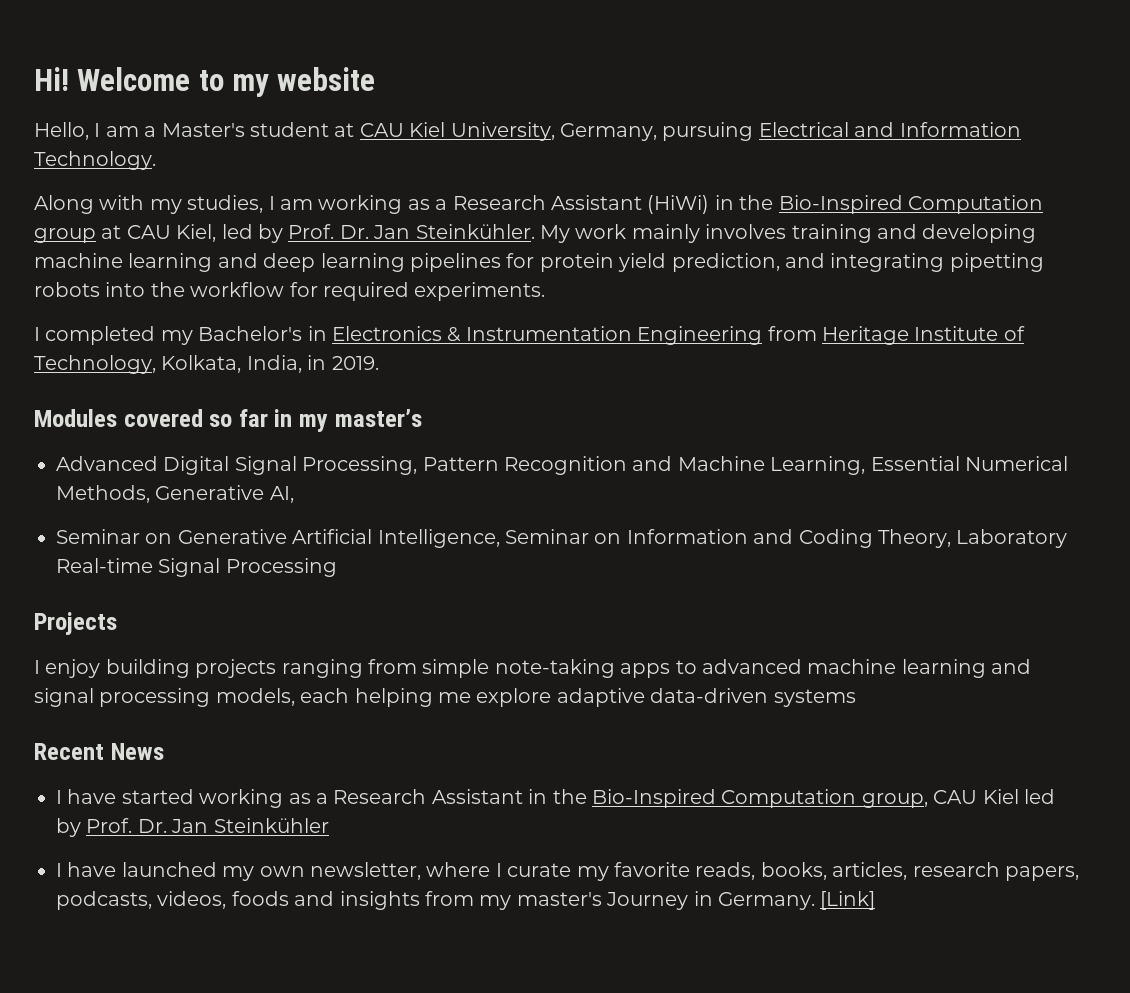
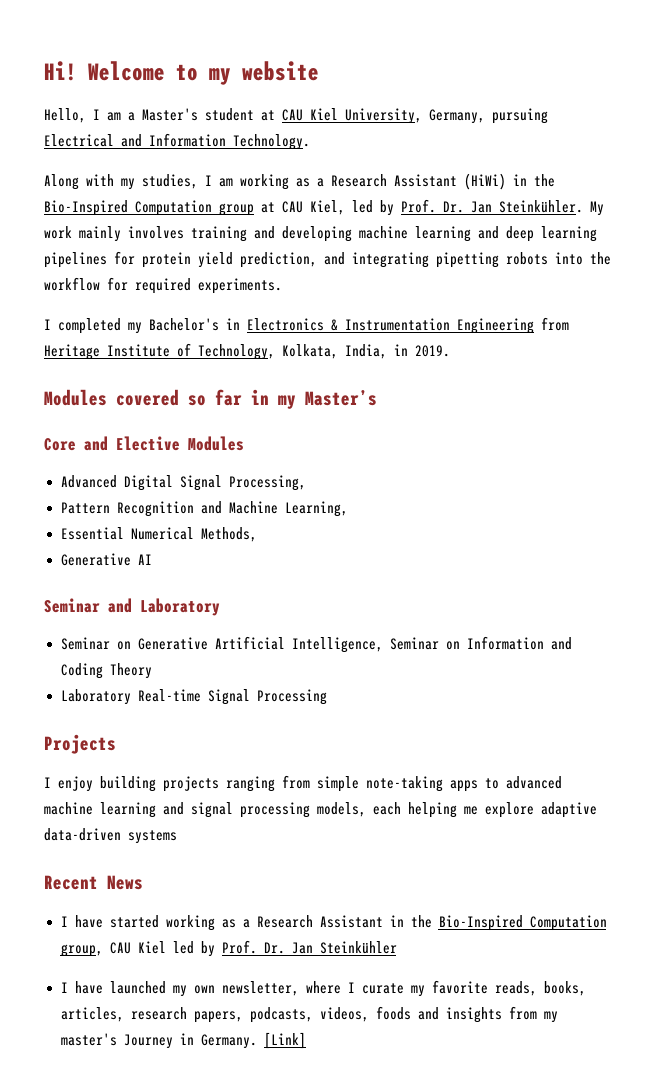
- Modules covered so far in my master’s
+ Modules covered so far in my Master’s
+ Core and Elective Modules
- Advanced Digital Signal Processing, Pattern Recognition and Machine Learning, Essential Numerical Methods, Generative AI,
+ Advanced Digital Signal Processing,
+ Pattern Recognition and Machine Learning,
+ Essential Numerical Methods,
+ Generative AI
+ Seminar and Laboratory
- Seminar on Generative Artificial Intelligence, Seminar on Information and Coding Theory, Laboratory Real-time Signal Processing
+ Seminar on Generative Artificial Intelligence, Seminar on Information and Coding Theory
+ Laboratory Real-time Signal Processing

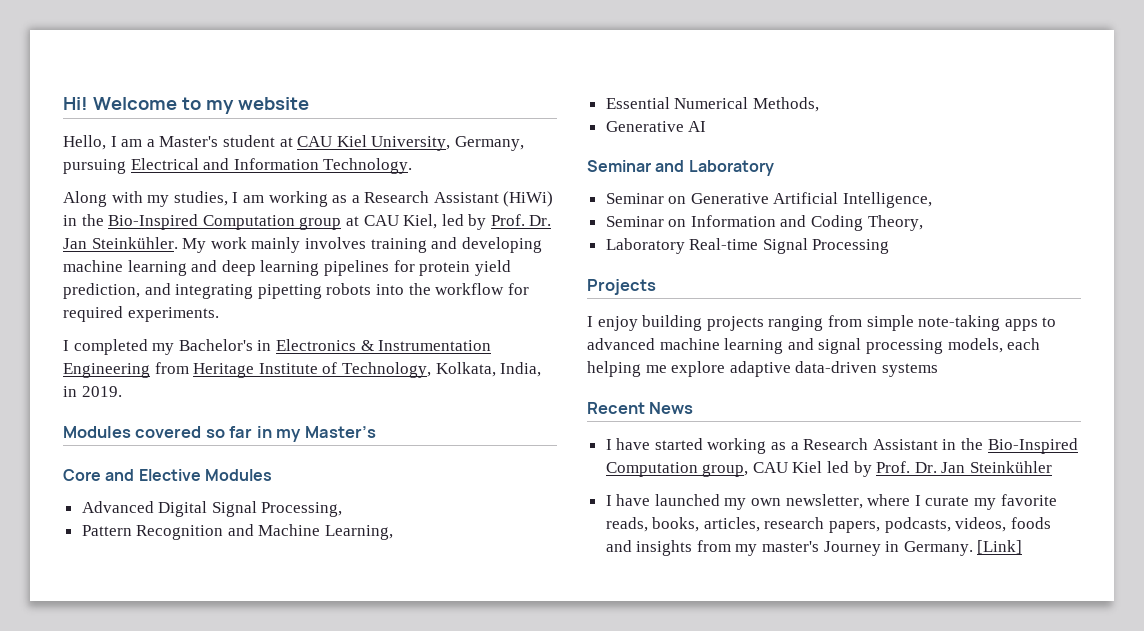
- Seminar on Generative Artificial Intelligence, Seminar on Information and Coding Theory
+ Seminar on Generative Artificial Intelligence,
+ Seminar on Information and Coding Theory,

